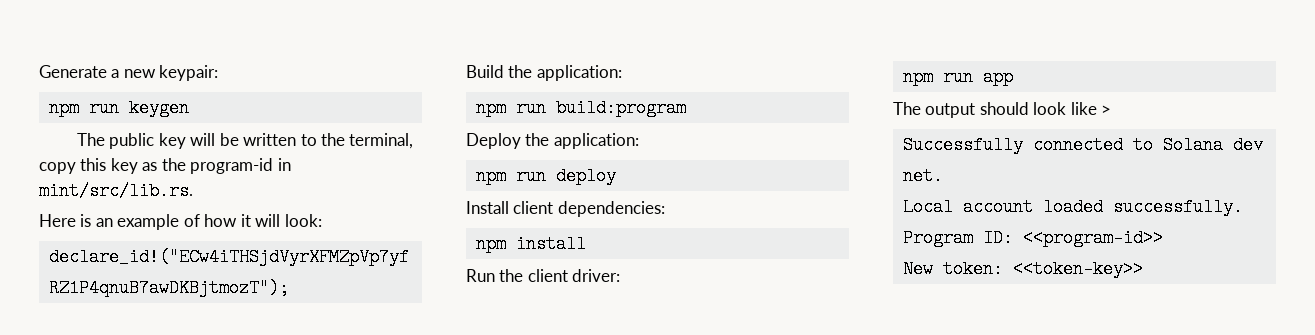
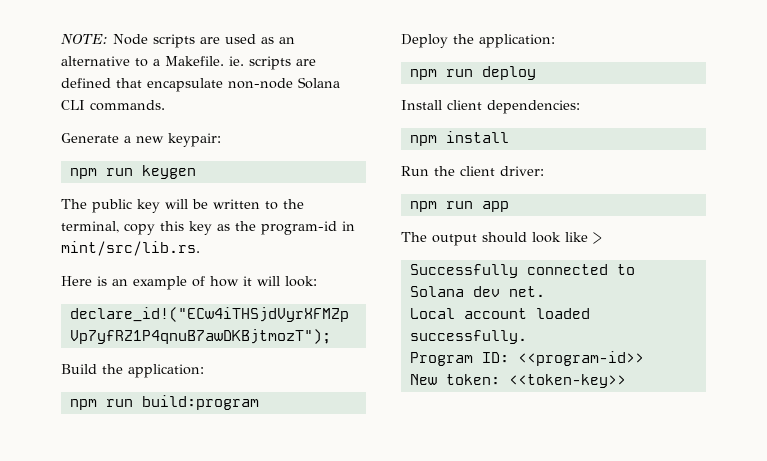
+ NOTE: Node scripts are used as an alternative to a Makefile. ie. scripts are defined that encapsulate non-node Solana CLI commands.

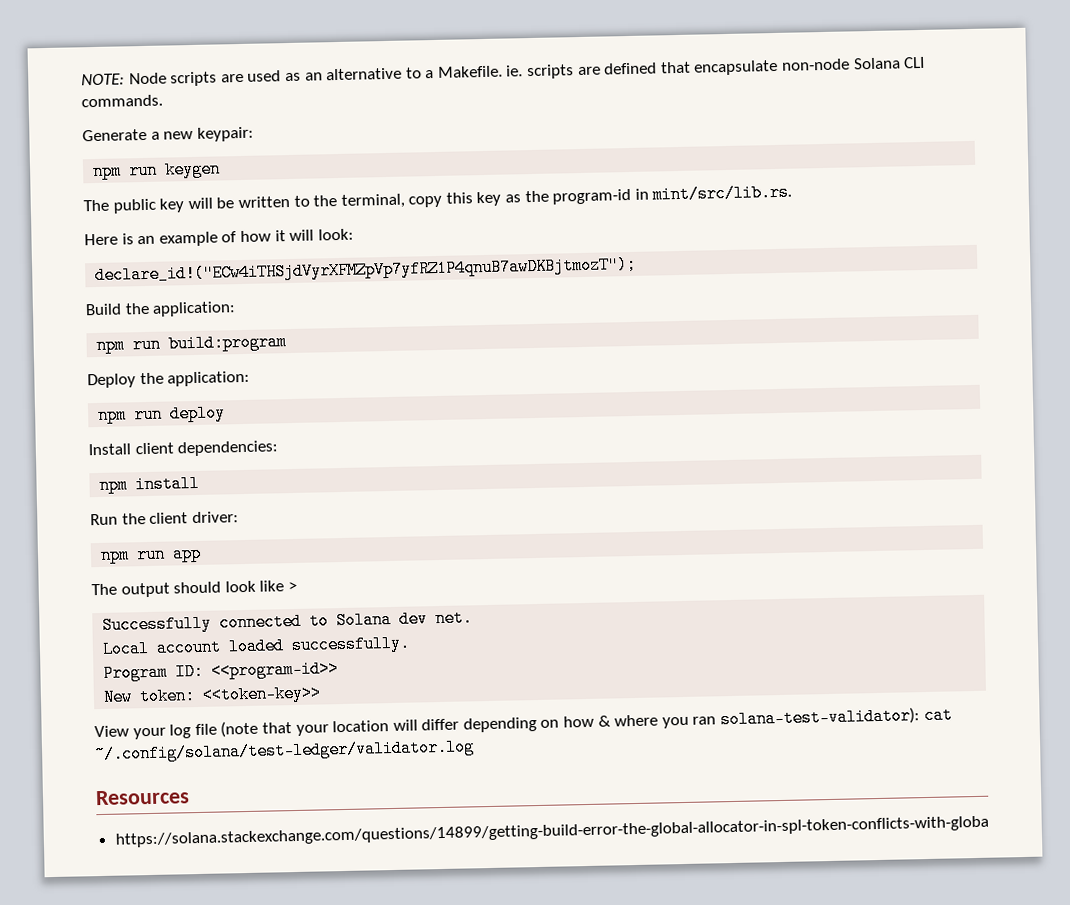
+ View your log file (note that your location will differ depending on how & where you ran solana-test-validator): cat ~/.config/solana/test-ledger/validator.log
+ Resources
+ https://solana.stackexchange.com/questions/14899/getting-build-error-the-global-allocator-in-spl-token-conflicts-with-globa

